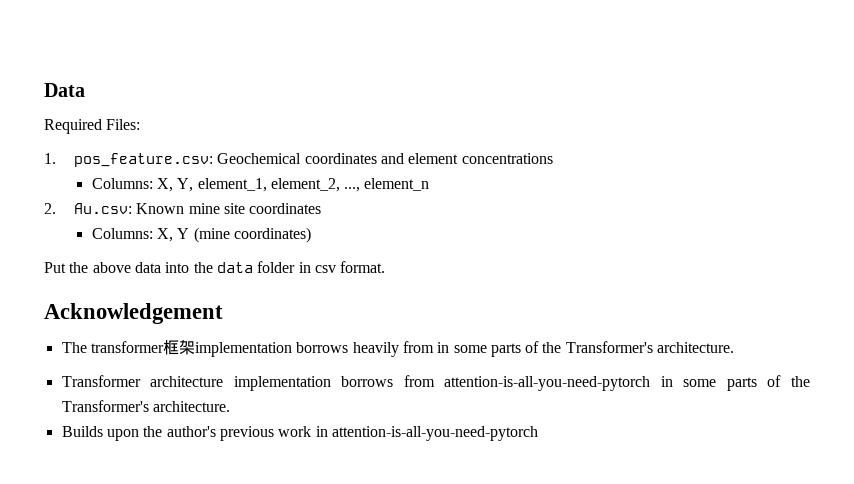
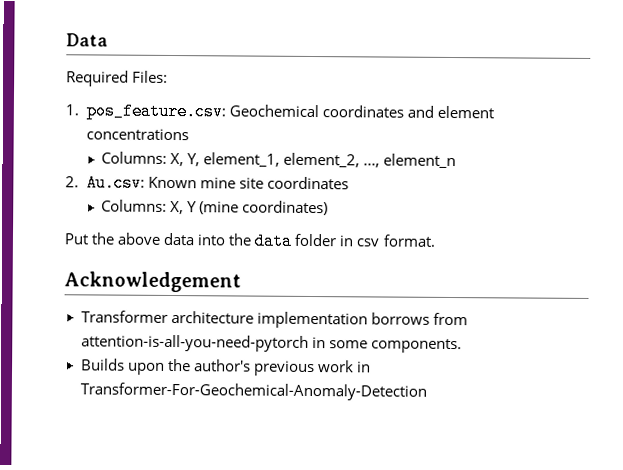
- The transformer框架implementation borrows heavily from in some parts of the Transformer's architecture.
- Transformer architecture implementation borrows from attention-is-all-you-need-pytorch in some parts of the Transformer's architecture.
+ Transformer architecture implementation borrows from attention-is-all-you-need-pytorch in some components.
- Builds upon the author's previous work in attention-is-all-you-need-pytorch
+ Builds upon the author's previous work in Transformer-For-Geochemical-Anomaly-Detection

